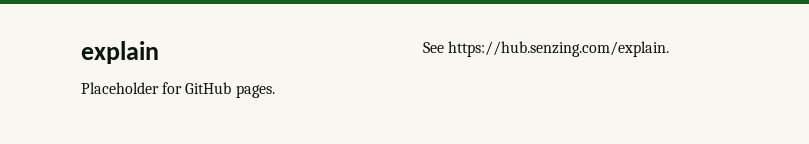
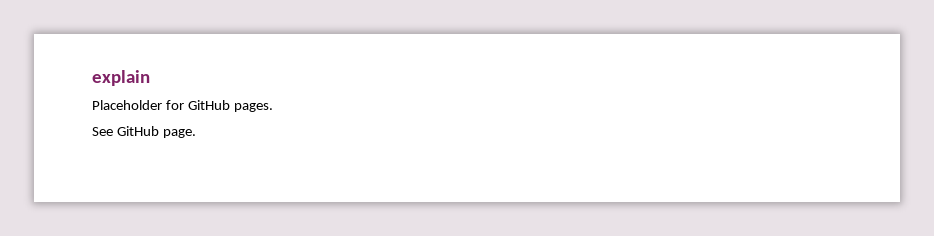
- See https://hub.senzing.com/explain.
+ See GitHub page.

